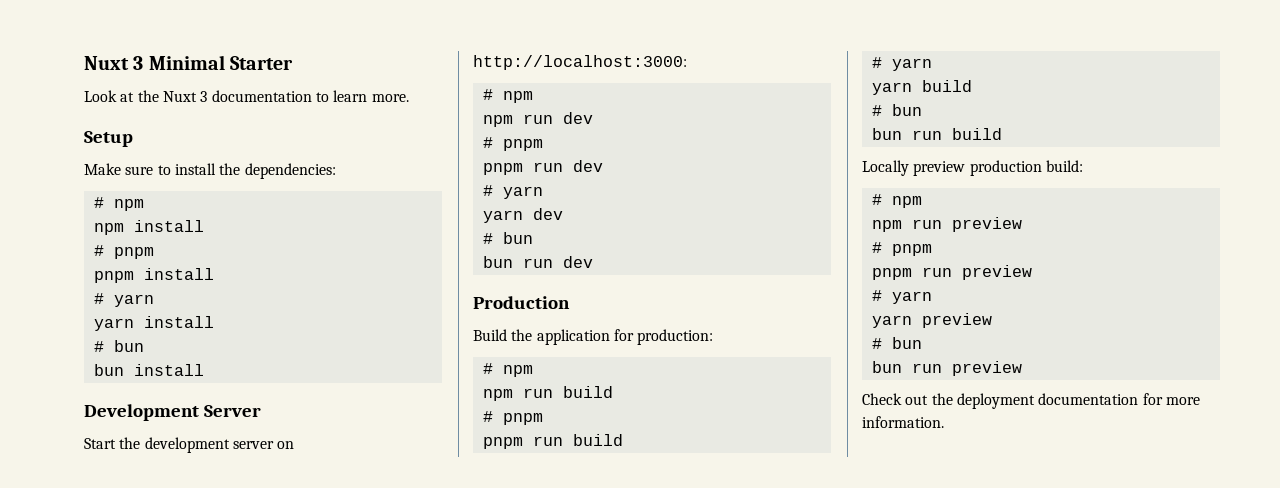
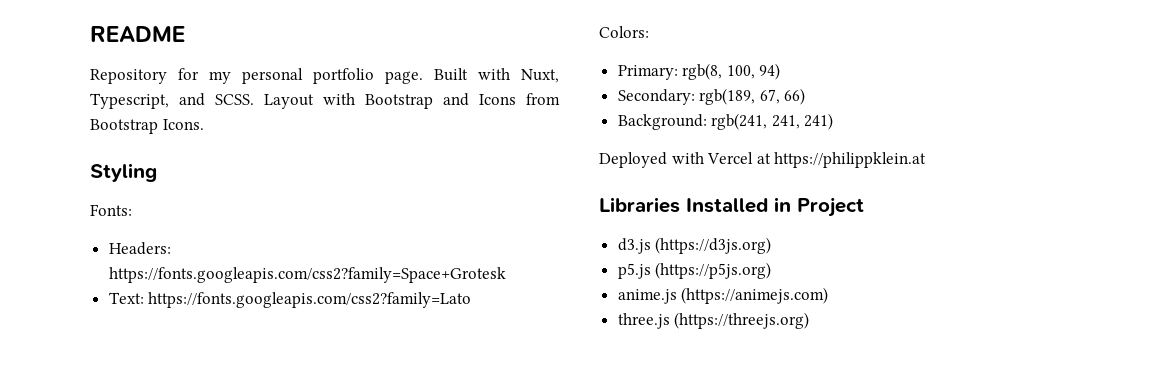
- Nuxt 3 Minimal Starter
- Look at the Nuxt 3 documentation to learn more.
- Setup
- Make sure to install the dependencies:
- # npm
- npm install
- # pnpm
- pnpm install
- # yarn
- yarn install
- # bun
- bun install
- Development Server
- Start the development server on http://localhost:3000:
- # npm
- npm run dev
- # pnpm
- pnpm run dev
- # yarn
- yarn dev
- # bun
- bun run dev
- Production
- Build the application for production:
- # npm
- npm run build
- # pnpm
- pnpm run build
- # yarn
- yarn build
- # bun
- bun run build
- Locally preview production build:
- # npm
- npm run preview
- # pnpm
- pnpm run preview
- # yarn
- yarn preview
- # bun
- bun run preview
- Check out the deployment documentation for more information.
+ README
+ Repository for my personal portfolio page. Built with Nuxt, Typescript, and SCSS. Layout with Bootstrap and Icons from Bootstrap Icons.
+ Styling
+ Fonts:
+ Headers: https://fonts.googleapis.com/css2?family=Space+Grotesk
+ Text: https://fonts.googleapis.com/css2?family=Lato
+ Colors:
+ Primary: rgb(8, 100, 94)
+ Secondary: rgb(189, 67, 66)
+ Background: rgb(241, 241, 241)
+ Deployed with Vercel at https://philippklein.at
+ Libraries Installed in Project
+ d3.js (https://d3js.org)
+ p5.js (https://p5js.org)
+ anime.js (https://animejs.com)
+ three.js (https://threejs.org)

